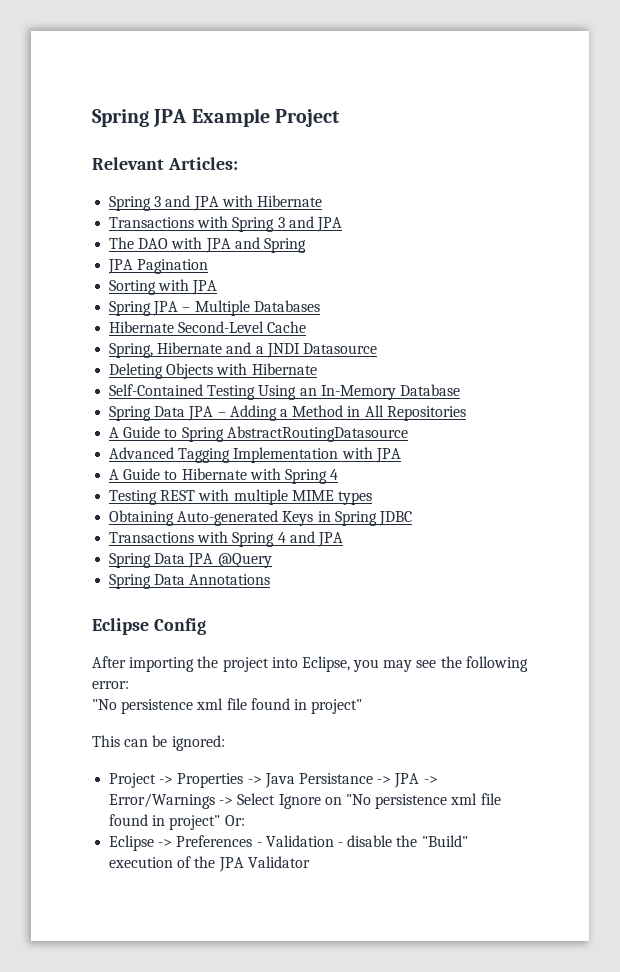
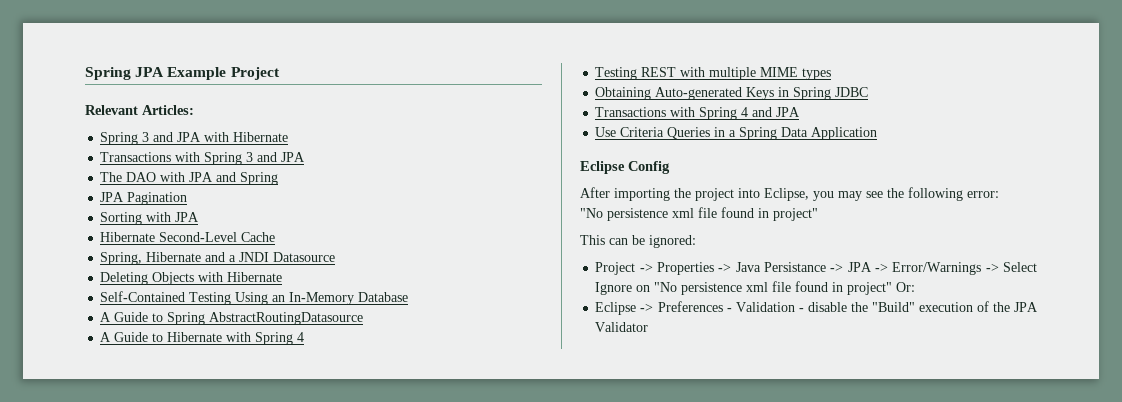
- Spring JPA – Multiple Databases
- Spring Data JPA – Adding a Method in All Repositories
- Advanced Tagging Implementation with JPA
- Spring Data JPA @Query
- Spring Data Annotations
+ Use Criteria Queries in a Spring Data Application

